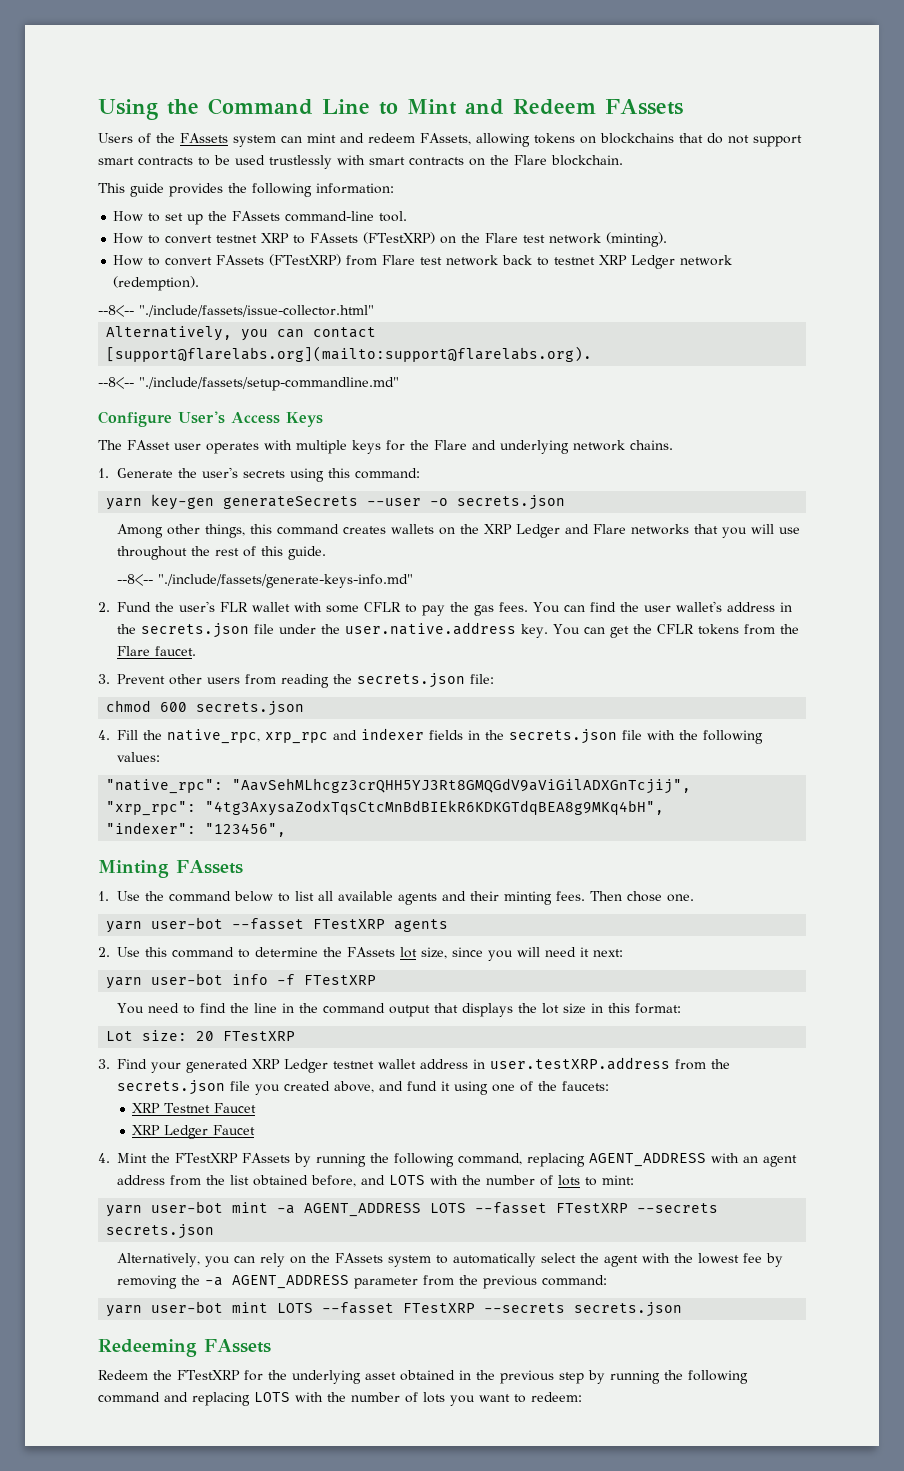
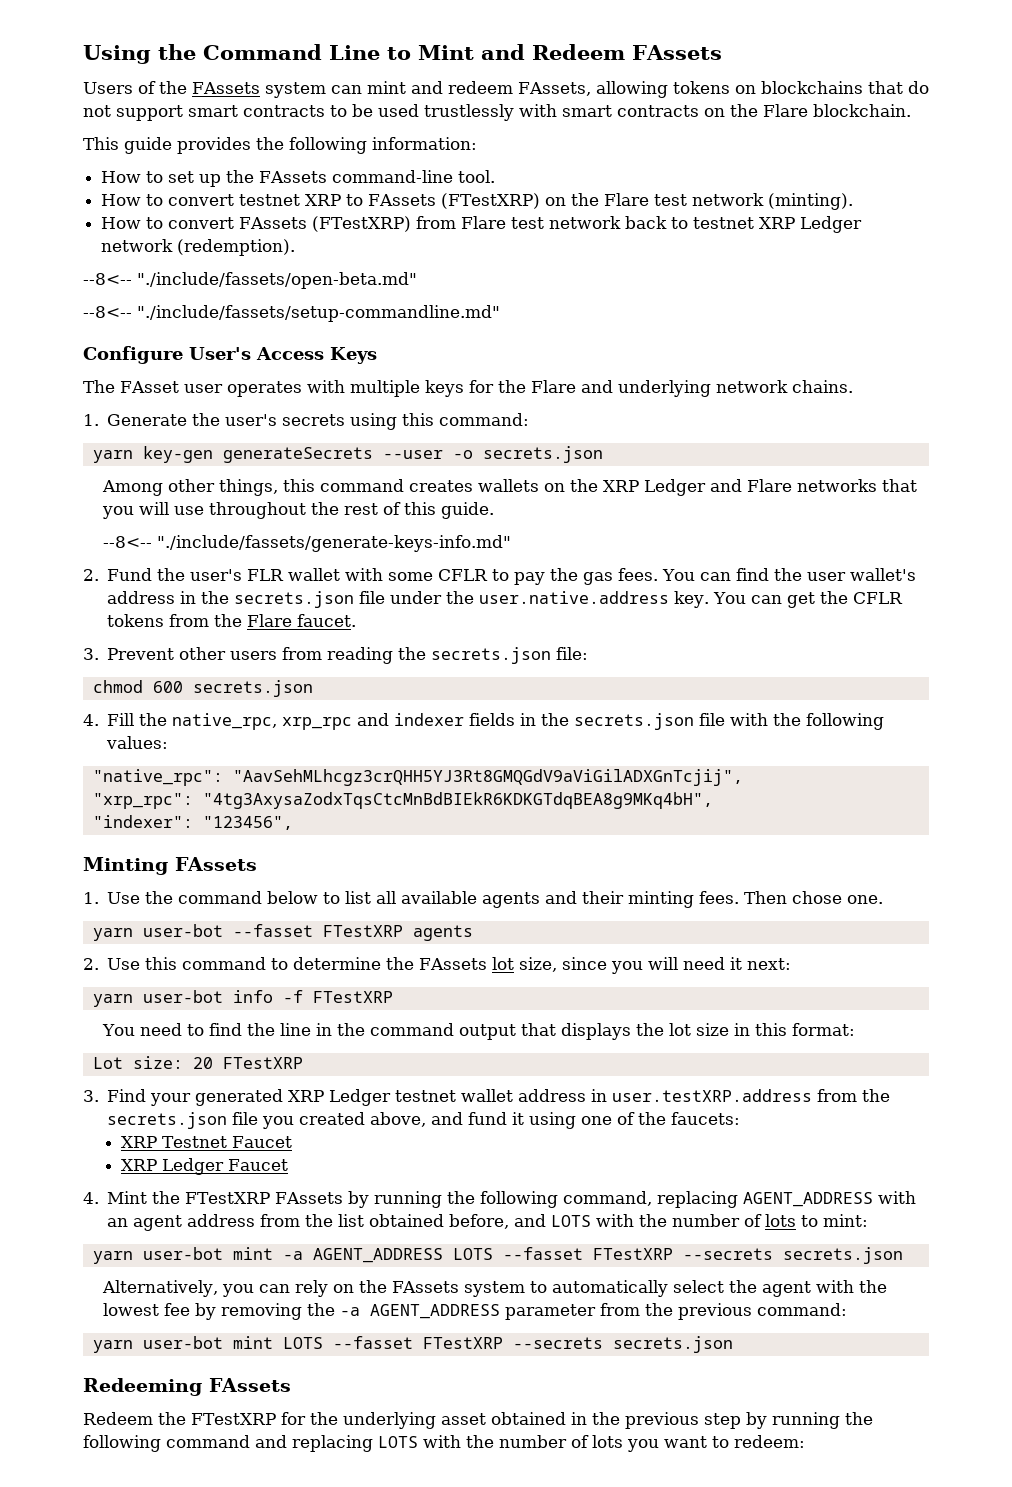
- --8<-- "./include/fassets/issue-collector.html"
- Alternatively, you can contact [support@flarelabs.org](mailto:support@flarelabs.org).
+ --8<-- "./include/fassets/open-beta.md"

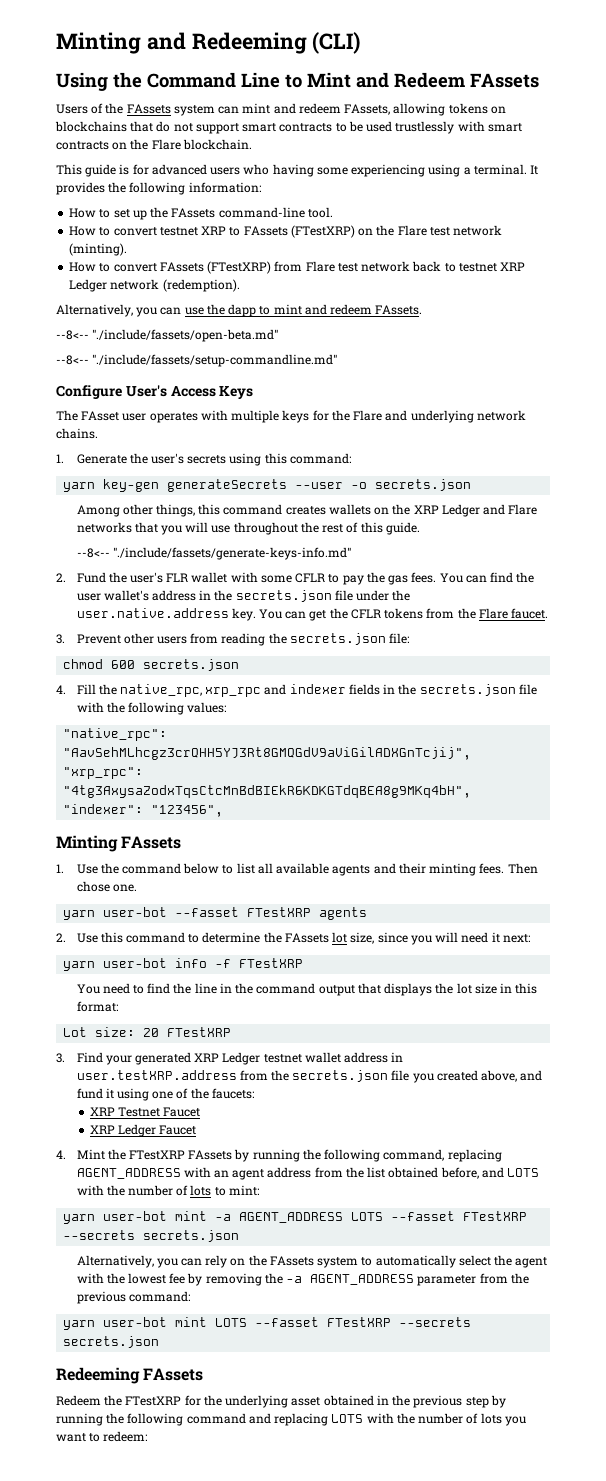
+ Minting and Redeeming (CLI)
- This guide provides the following information:
+ This guide is for advanced users who having some experiencing using a terminal. It provides the following information:
+ Alternatively, you can use the dapp to mint and redeem FAssets.

